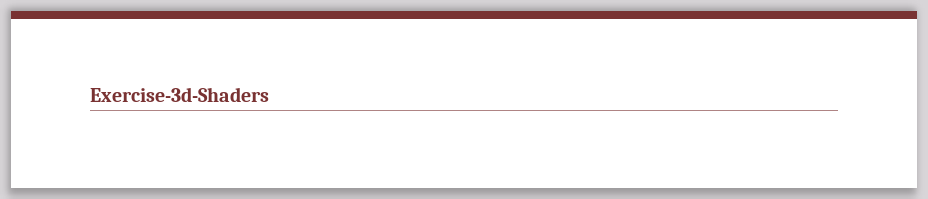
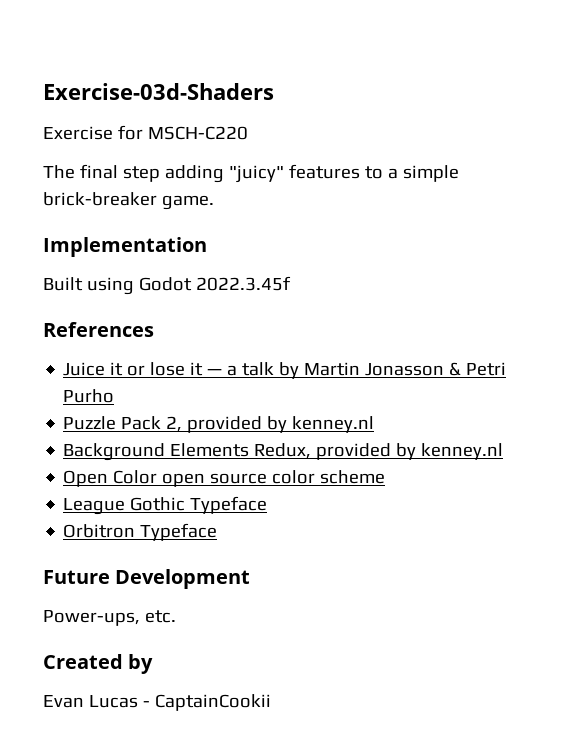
- Exercise-3d-Shaders
+ Exercise-03d-Shaders
+ Exercise for MSCH-C220
+ The final step adding "juicy" features to a simple brick-breaker game.
+ Implementation
+ Built using Godot 2022.3.45f
+ References
+ Juice it or lose it — a talk by Martin Jonasson & Petri Purho
+ Puzzle Pack 2, provided by kenney.nl
+ Background Elements Redux, provided by kenney.nl
+ Open Color open source color scheme
+ League Gothic Typeface
+ Orbitron Typeface
+ Future Development
+ Power-ups, etc.
+ Created by
+ Evan Lucas - CaptainCookii

